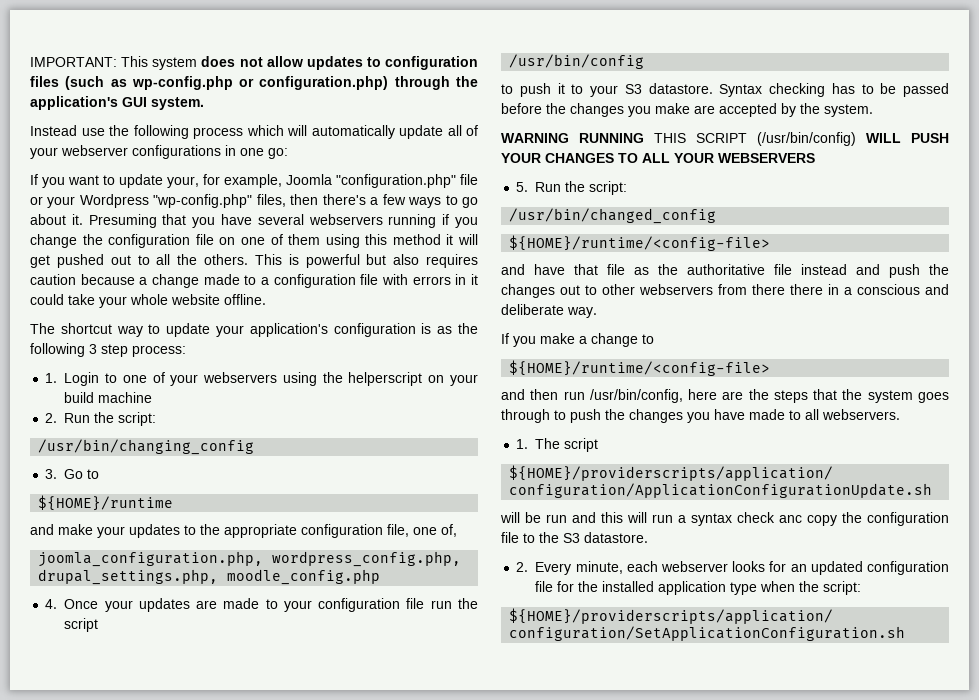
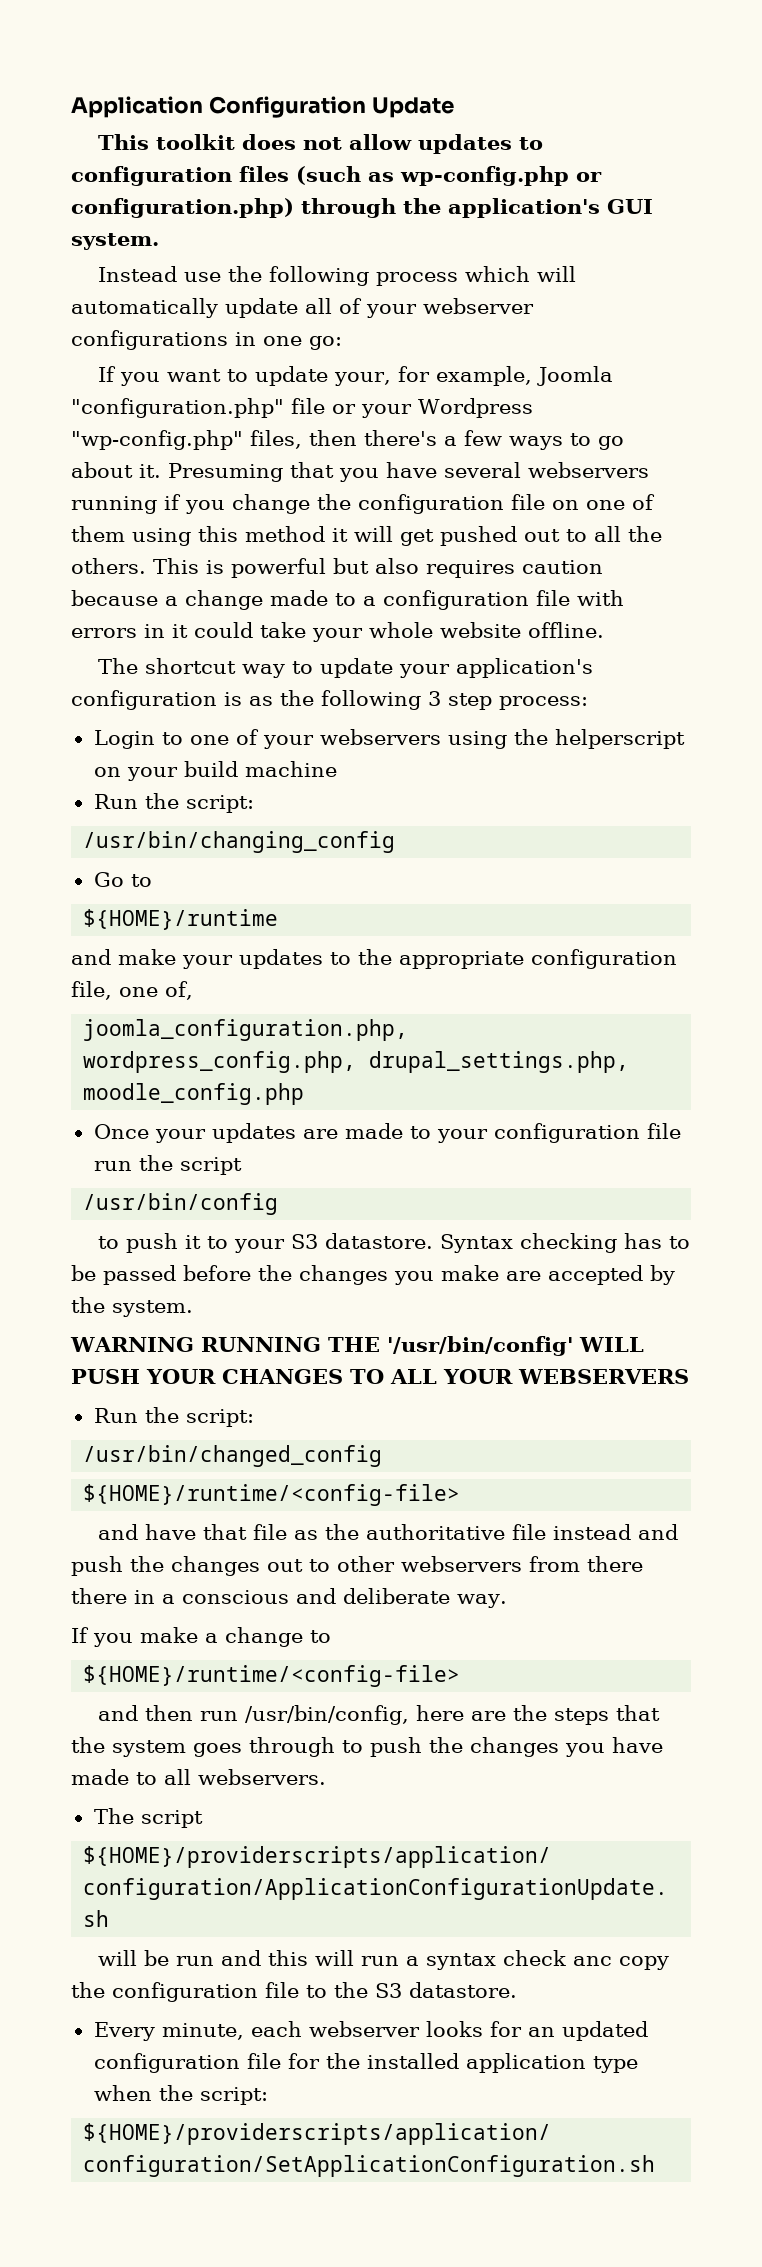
- IMPORTANT: This system does not allow updates to configuration files (such as wp-config.php or configuration.php) through the application's GUI system.
+ Application Configuration Update
+ This toolkit does not allow updates to configuration files (such as wp-config.php or configuration.php) through the application's GUI system.
- 1. Login to one of your webservers using the helperscript on your build machine
- 2. Run the script:
+ Login to one of your webservers using the helperscript on your build machine
+ Run the script:
- 3. Go to
+ Go to
- 4. Once your updates are made to your configuration file run the script
+ Once your updates are made to your configuration file run the script
- WARNING RUNNING THIS SCRIPT (/usr/bin/config) WILL PUSH YOUR CHANGES TO ALL YOUR WEBSERVERS
- 5. Run the script:
+ WARNING RUNNING THE '/usr/bin/config' WILL PUSH YOUR CHANGES TO ALL YOUR WEBSERVERS
+ Run the script:
- 1. The script
+ The script
- 2. Every minute, each webserver looks for an updated configuration file for the installed application type when the script:
+ Every minute, each webserver looks for an updated configuration file for the installed application type when the script:

